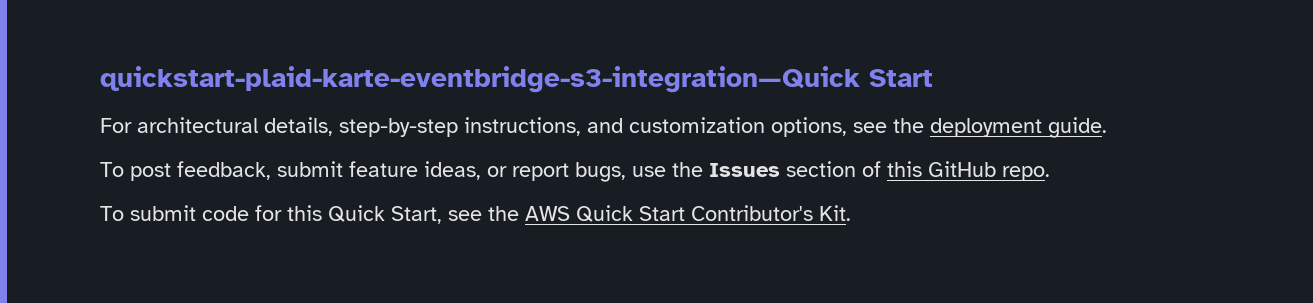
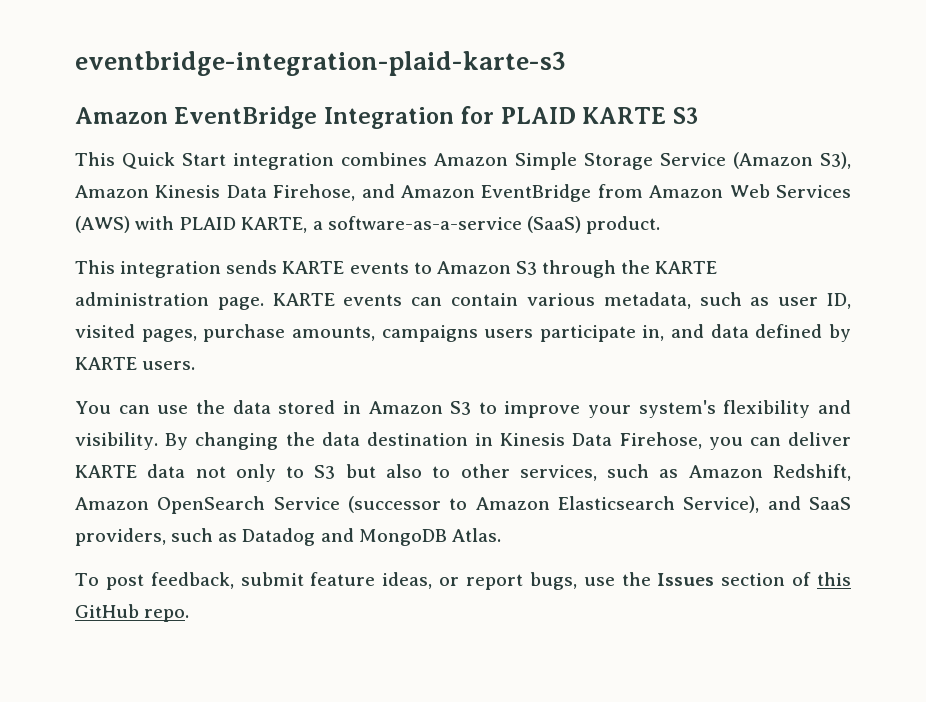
- quickstart-plaid-karte-eventbridge-s3-integration—Quick Start
- For architectural details, step-by-step instructions, and customization options, see the deployment guide.
+ eventbridge-integration-plaid-karte-s3
+ Amazon EventBridge Integration for PLAID KARTE S3
+ This Quick Start integration combines Amazon Simple Storage Service (Amazon S3), Amazon Kinesis Data Firehose, and Amazon EventBridge from Amazon Web Services (AWS) with PLAID KARTE, a software-as-a-service (SaaS) product.
+ This integration sends KARTE events to Amazon S3 through the KARTE administration page. KARTE events can contain various metadata, such as user ID, visited pages, purchase amounts, campaigns users participate in, and data defined by KARTE users.
+ You can use the data stored in Amazon S3 to improve your system's flexibility and visibility. By changing the data destination in Kinesis Data Firehose, you can deliver KARTE data not only to S3 but also to other services, such as Amazon Redshift, Amazon OpenSearch Service (successor to Amazon Elasticsearch Service), and SaaS providers, such as Datadog and MongoDB Atlas.
- To submit code for this Quick Start, see the AWS Quick Start Contributor's Kit.

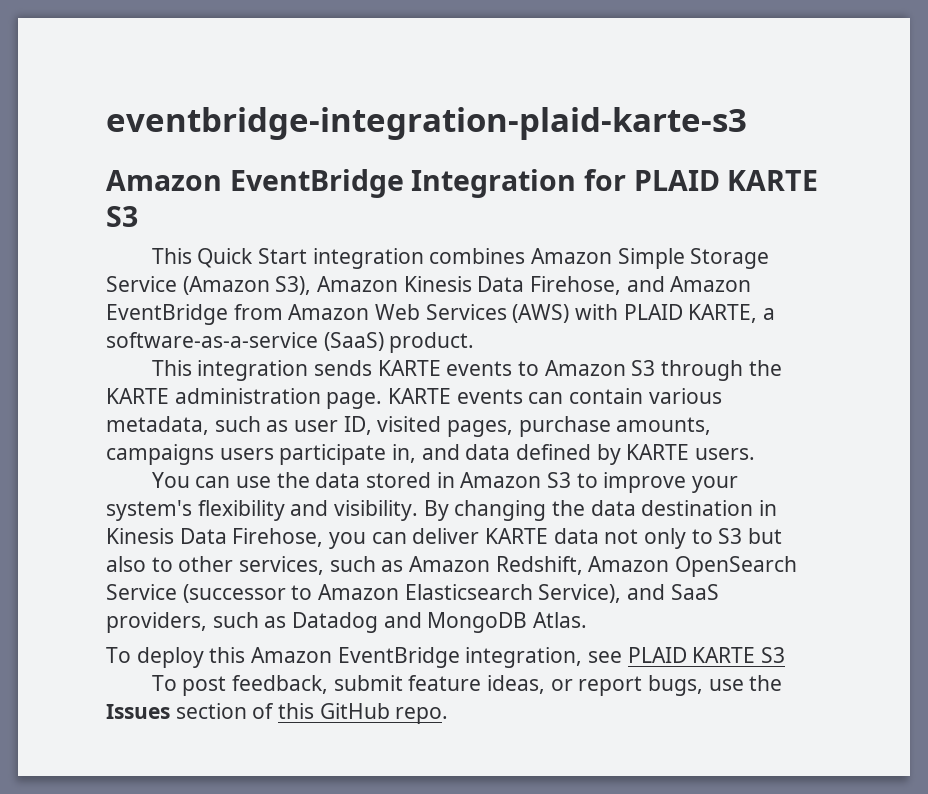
+ To deploy this Amazon EventBridge integration, see PLAID KARTE S3

